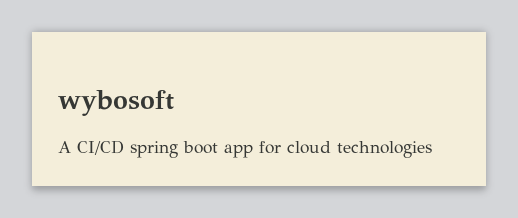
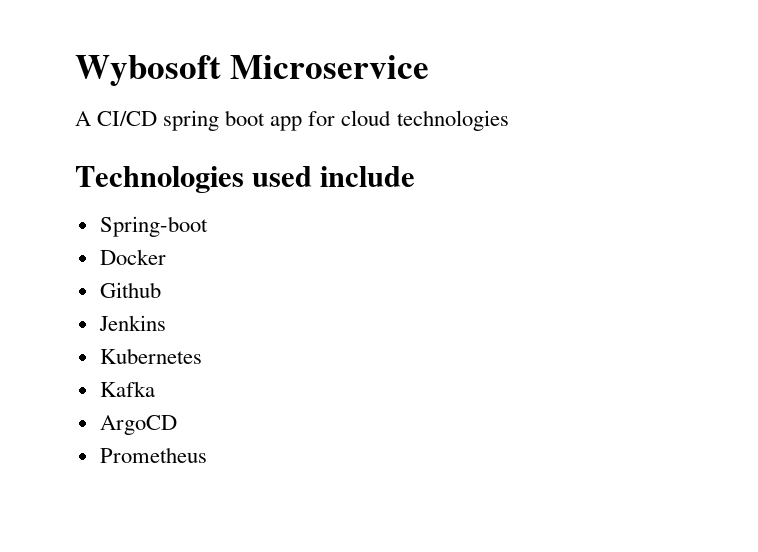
- wybosoft
+ Wybosoft Microservice
+ Technologies used include
+ Spring-boot
+ Docker
+ Github
+ Jenkins
+ Kubernetes
+ Kafka
+ ArgoCD
+ Prometheus

